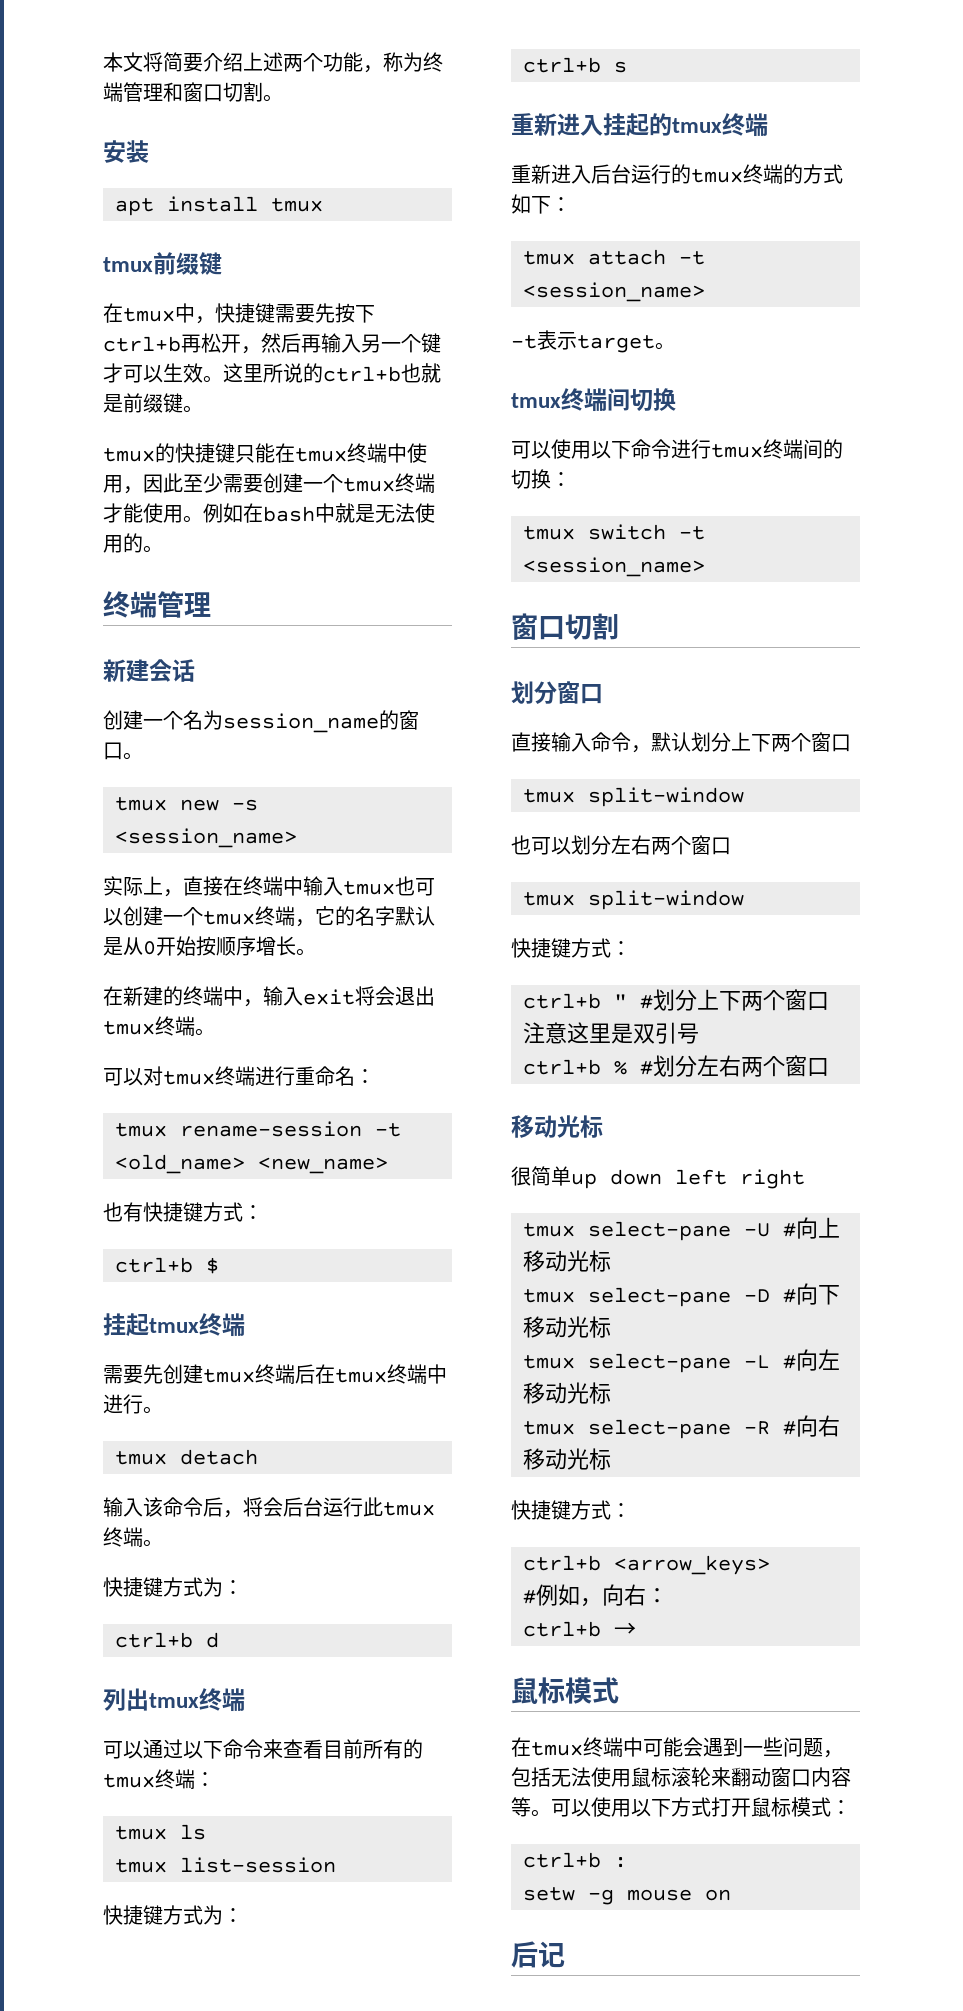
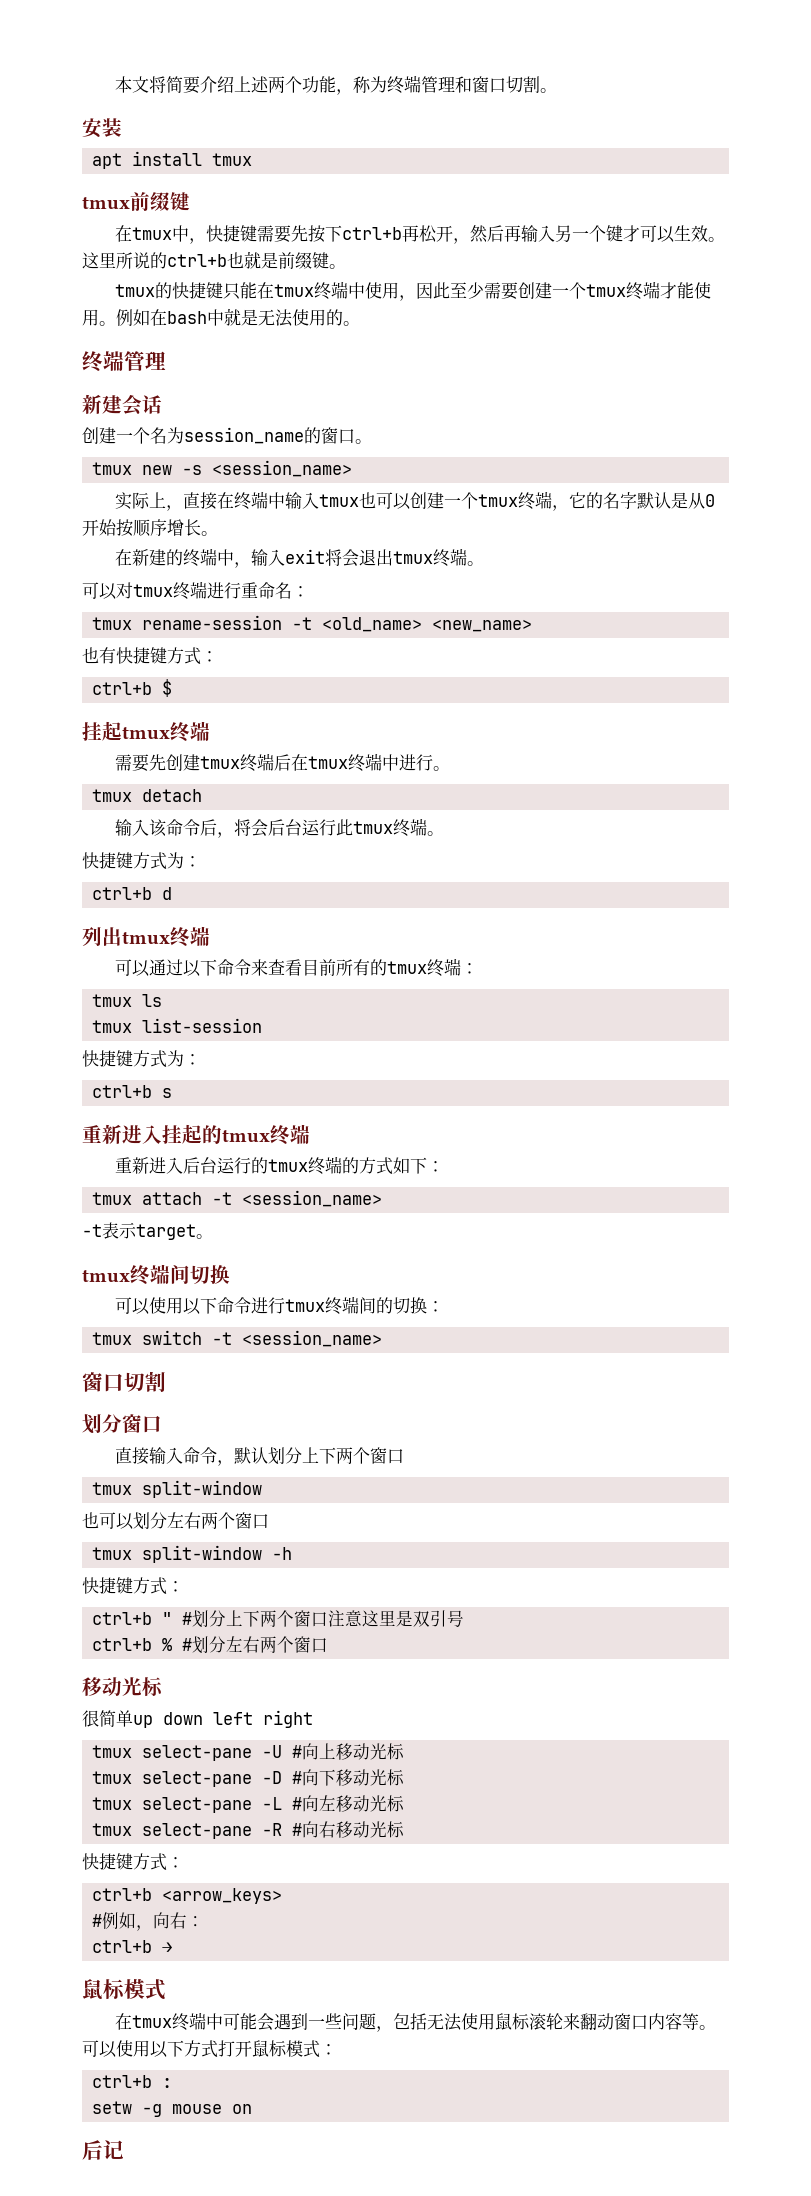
  也可以划分左右两个窗口
- tmux split-window
+ tmux split-window -h

